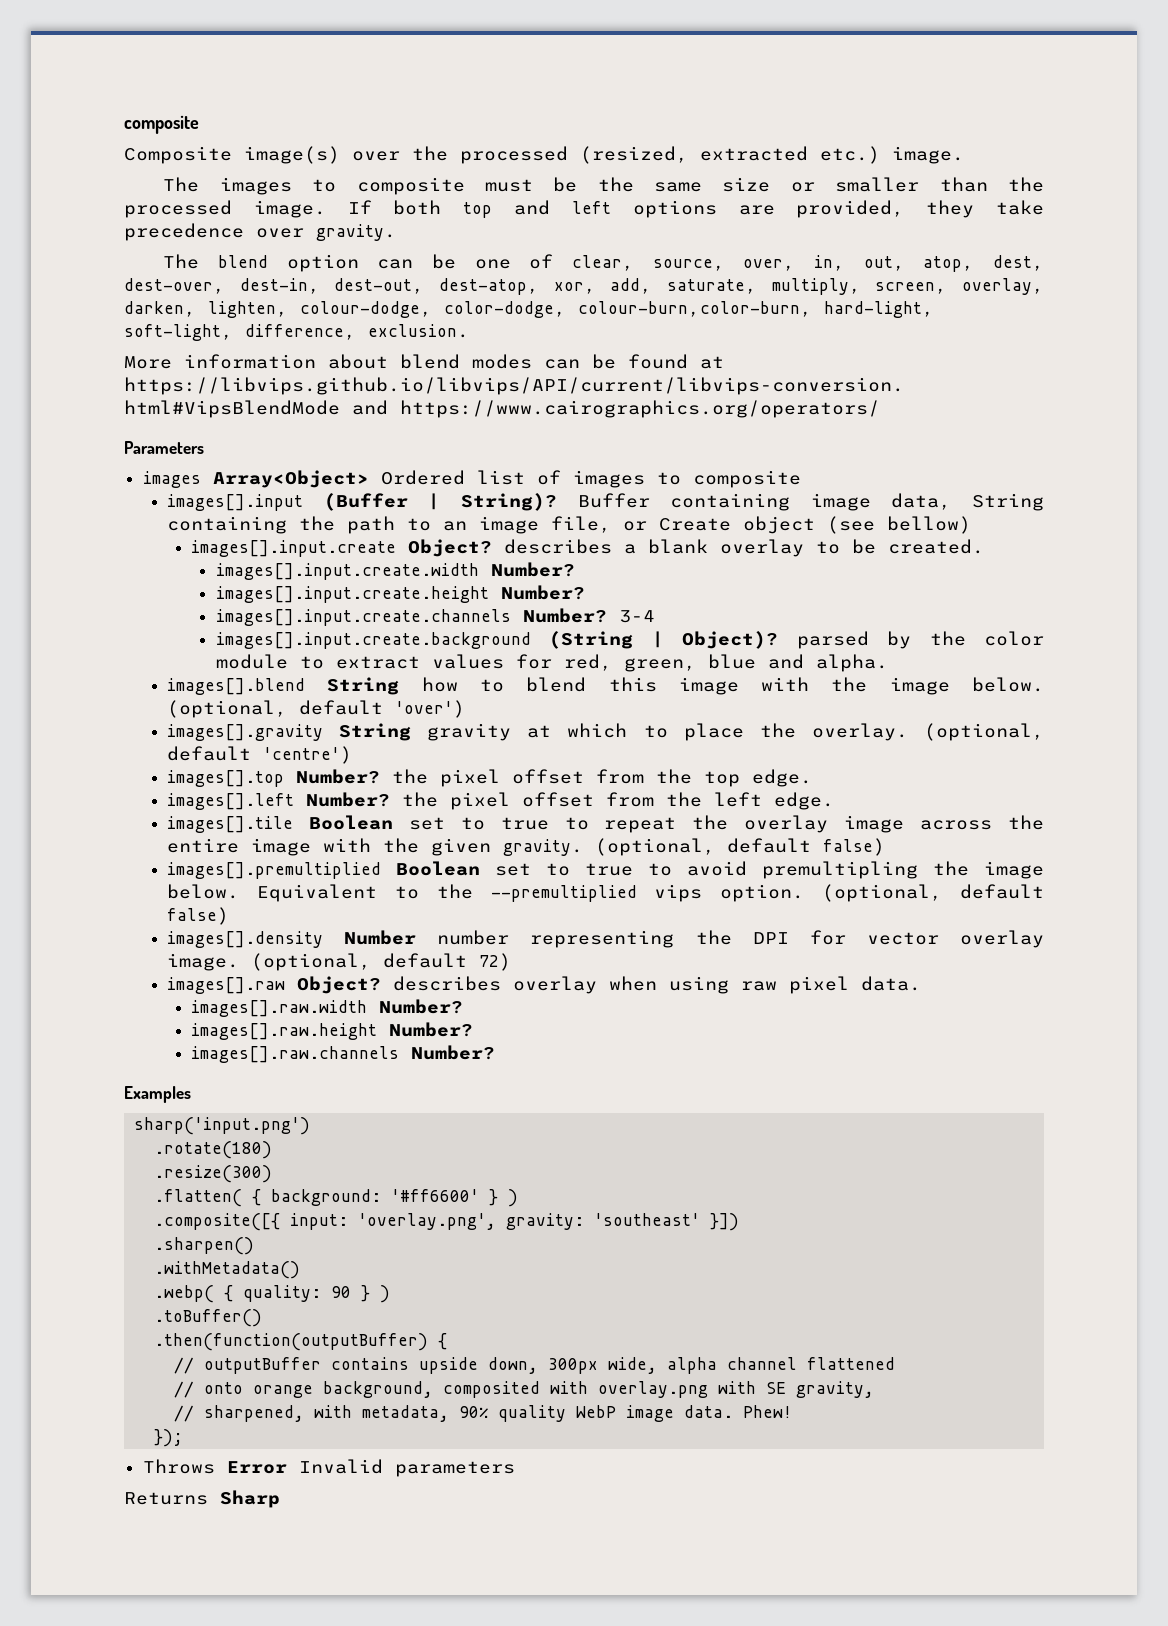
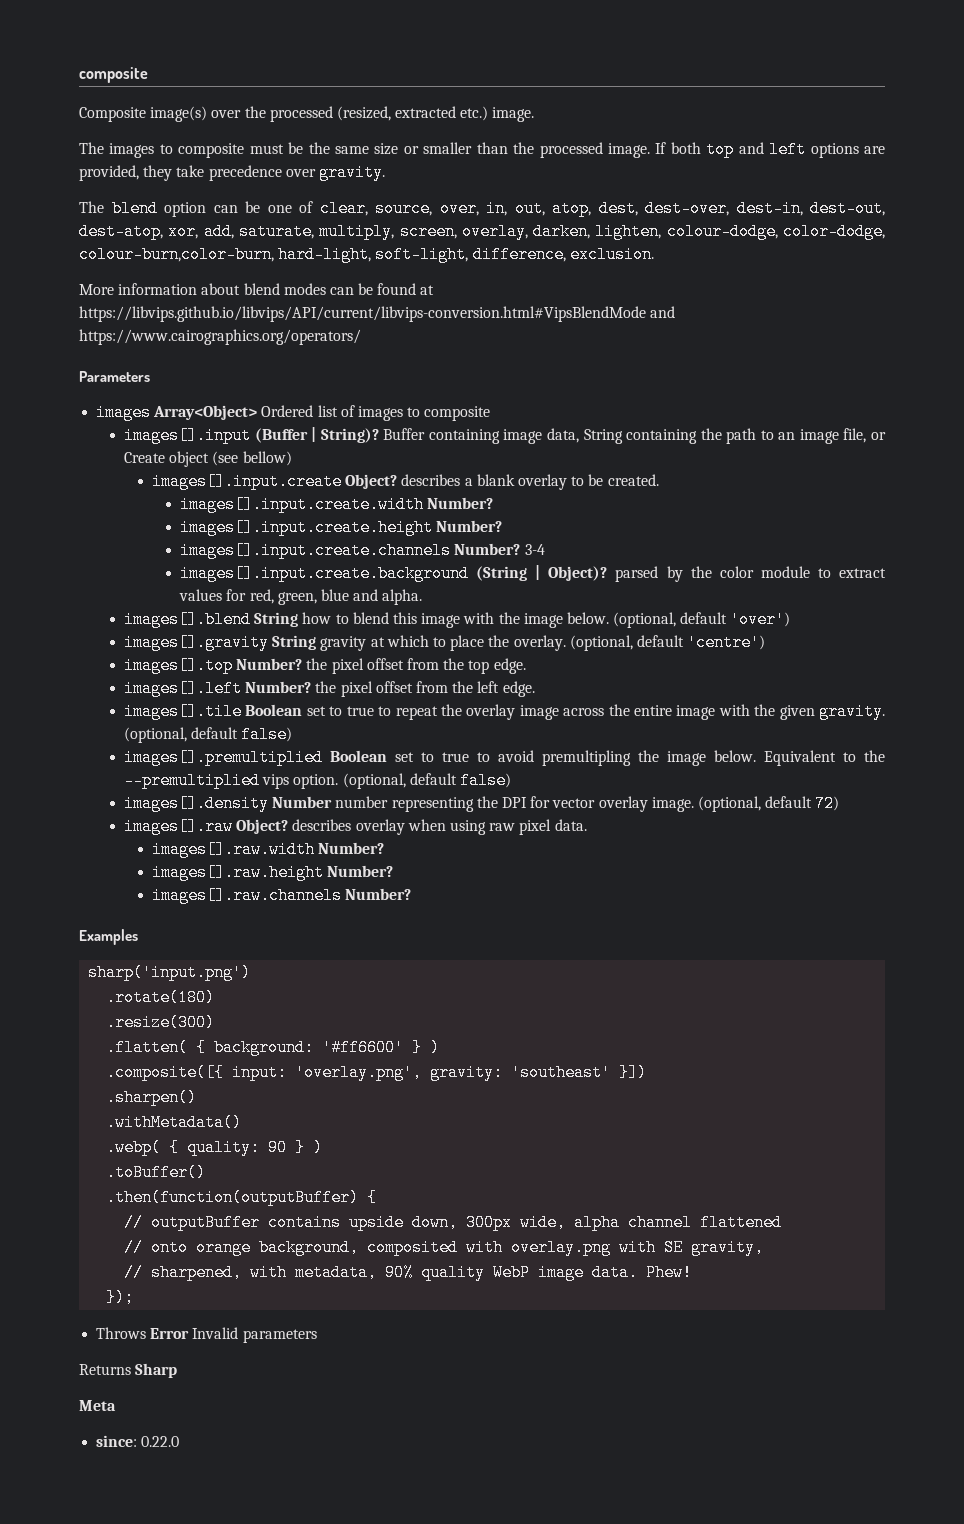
+ Meta
+ since: 0.22.0

